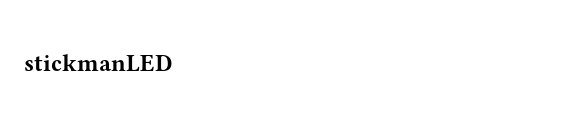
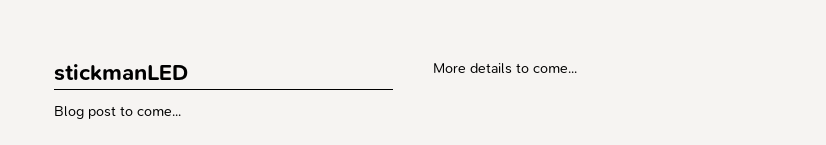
+ Blog post to come...
+ More details to come...

